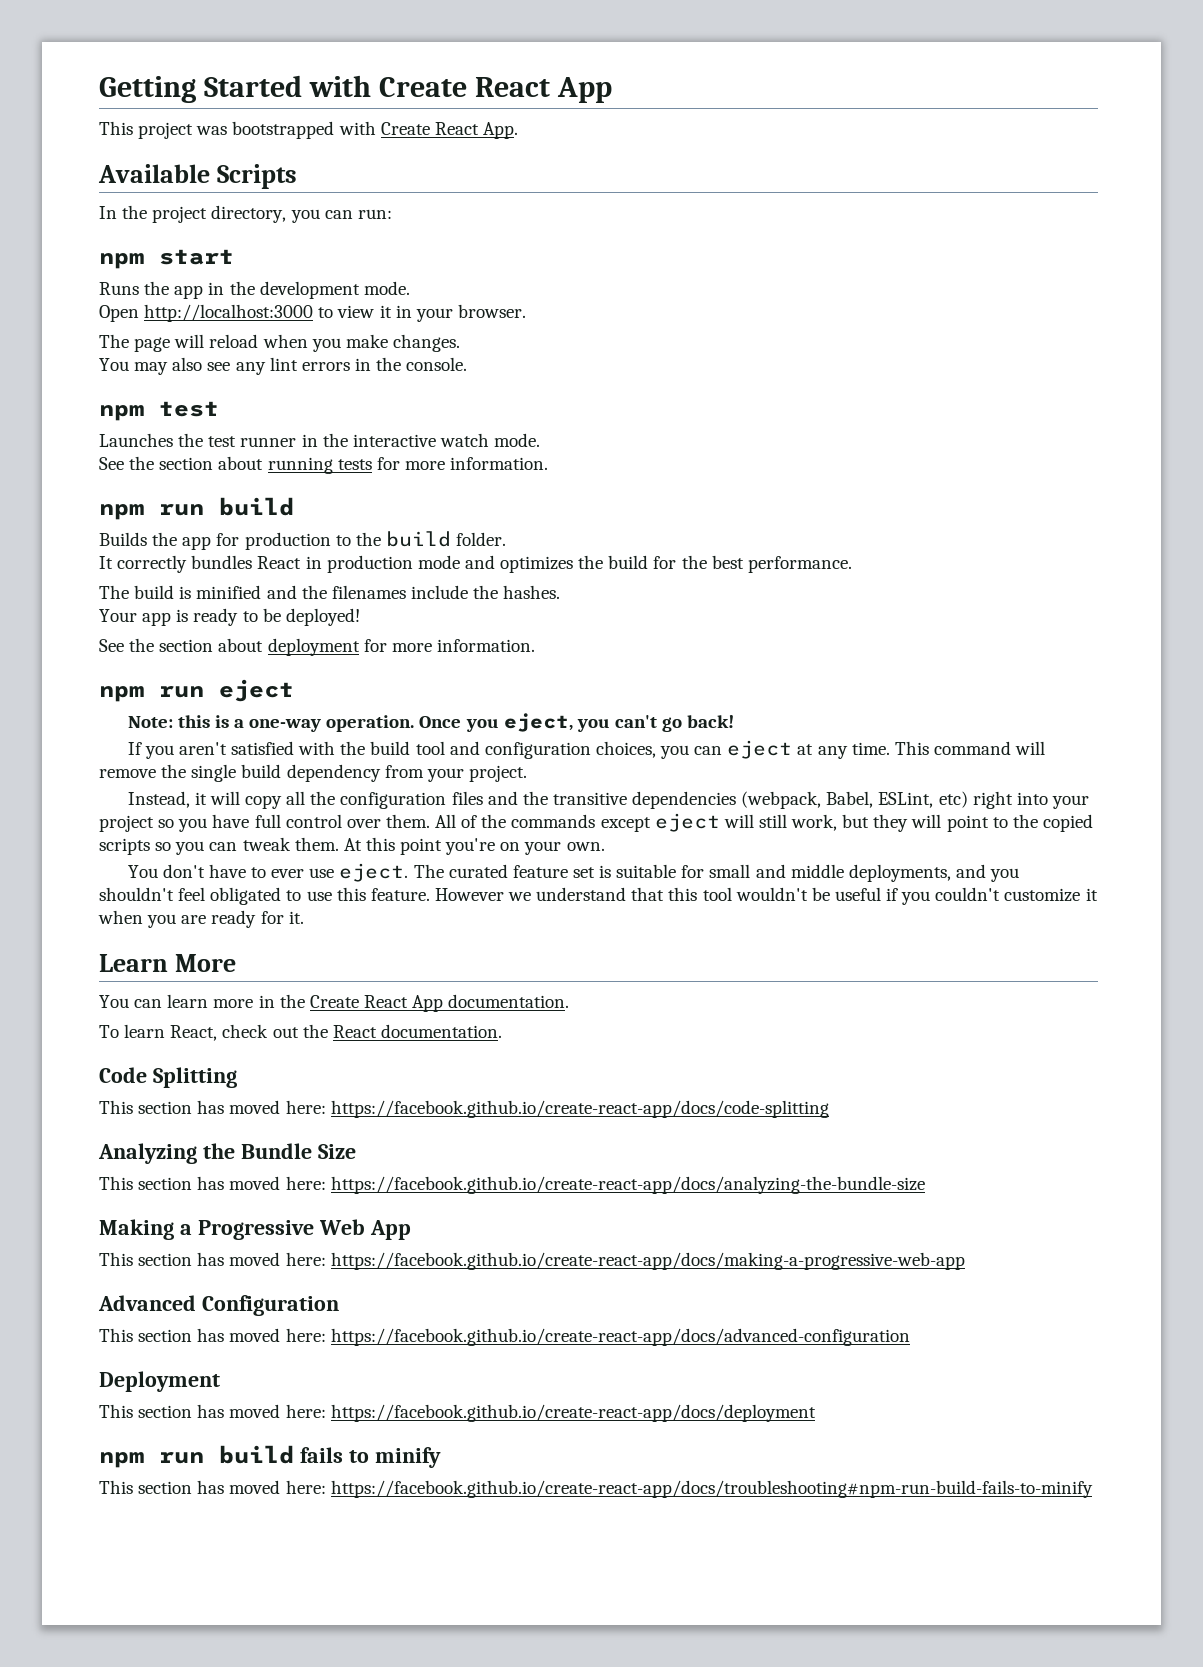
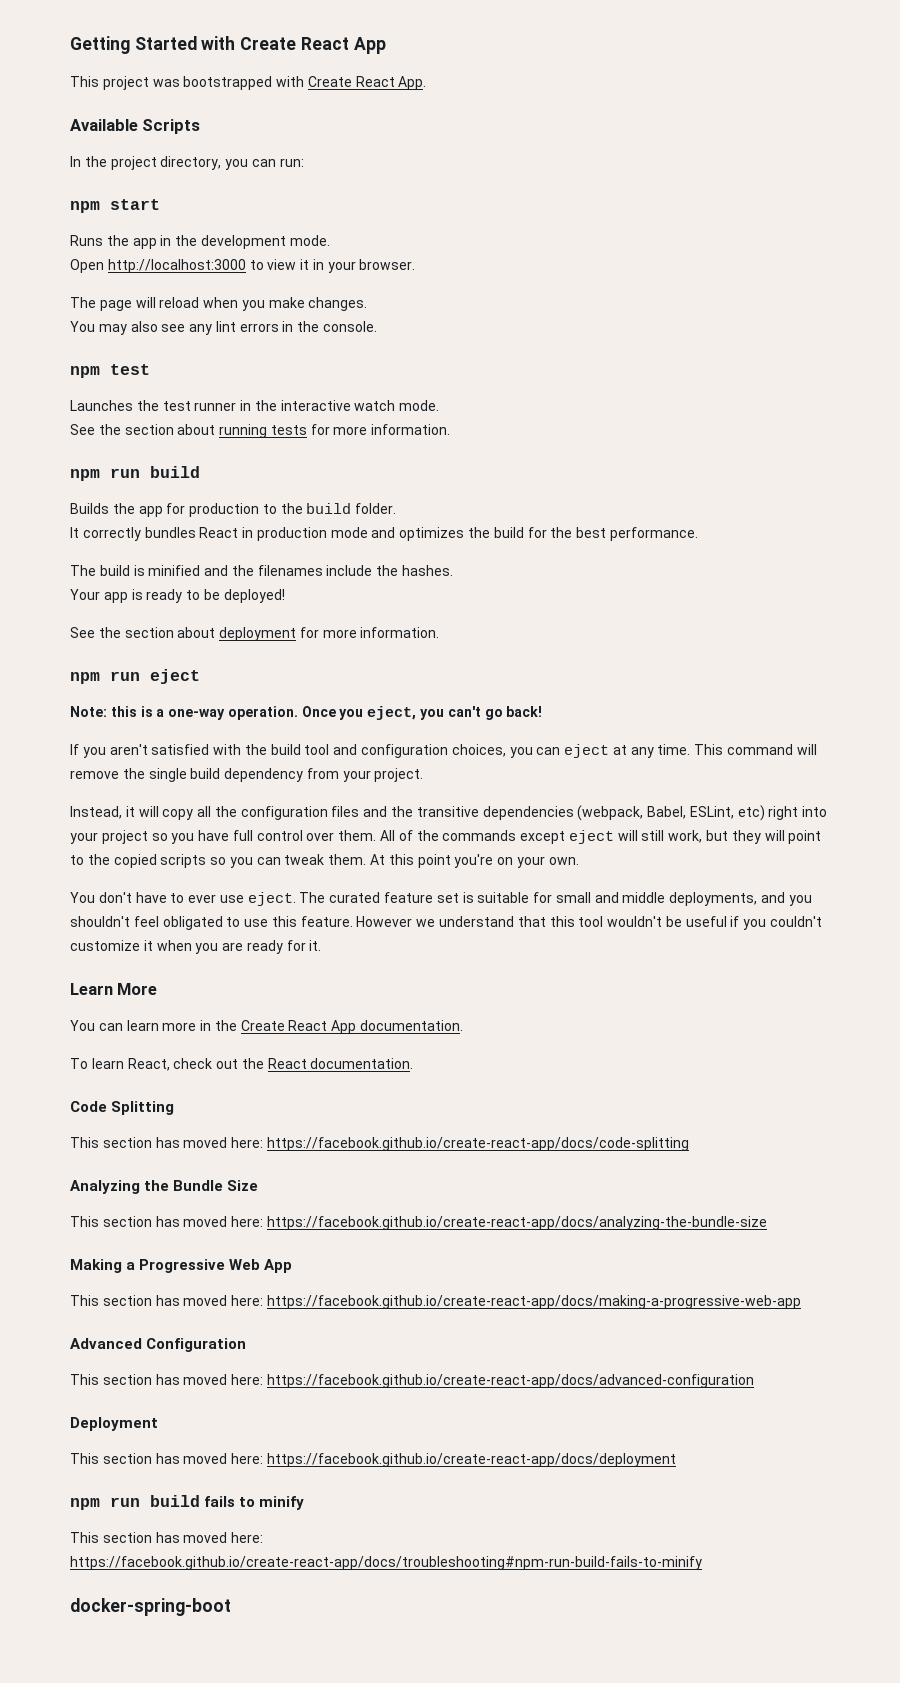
+ docker-spring-boot

